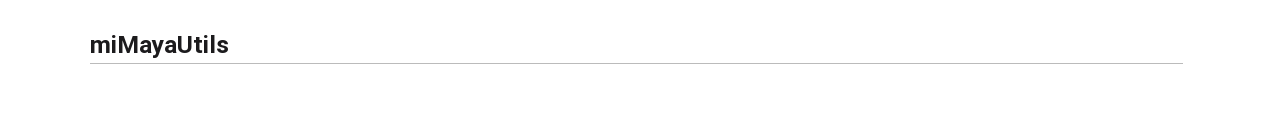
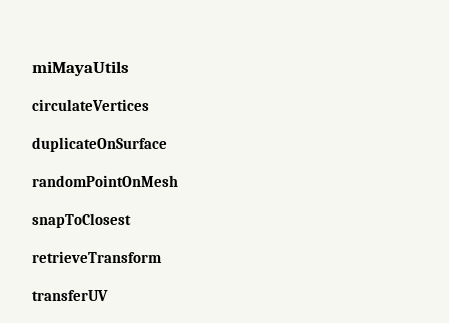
+ circulateVertices
+ duplicateOnSurface
+ randomPointOnMesh
+ snapToClosest
+ retrieveTransform
+ transferUV

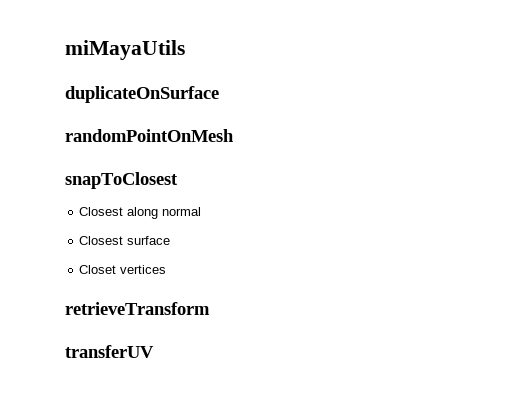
- circulateVertices
+ Closest along normal
+ Closest surface
+ Closet vertices

